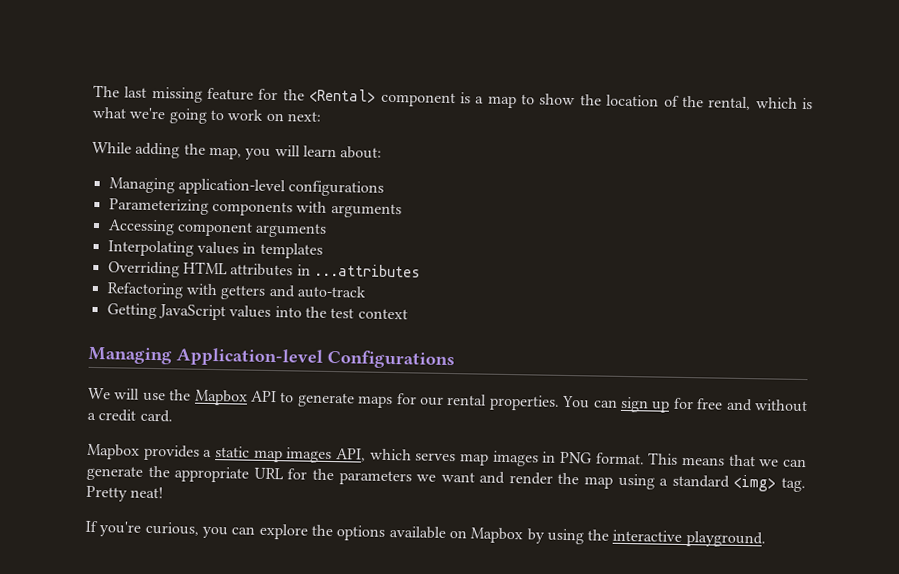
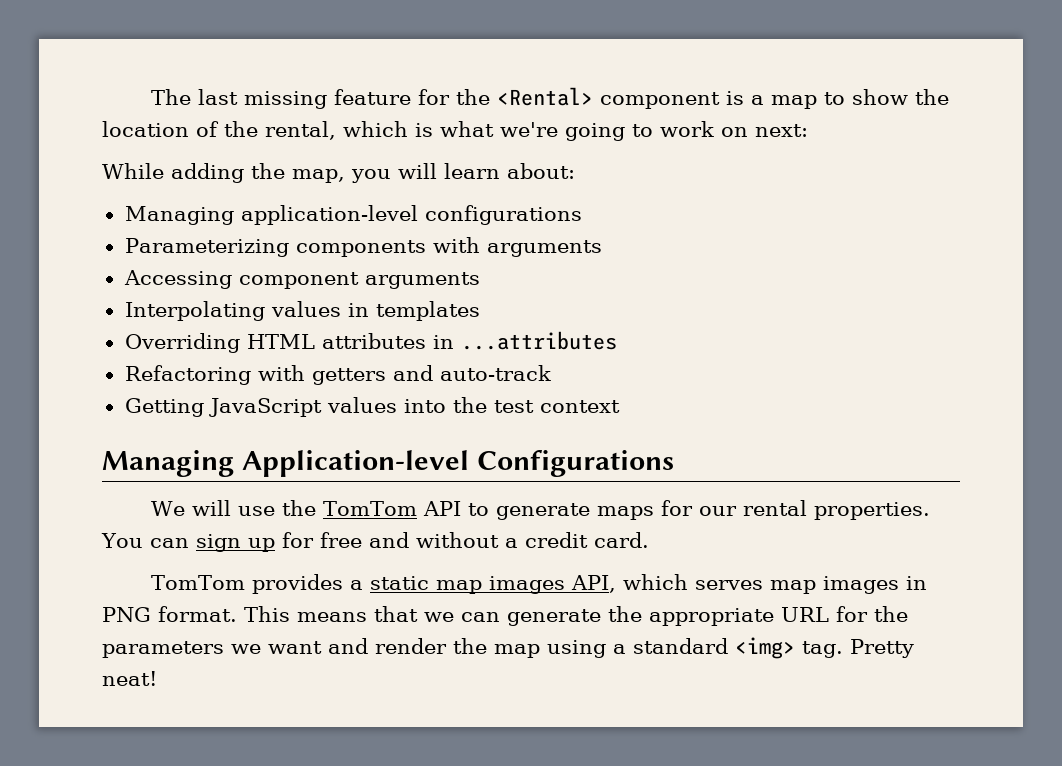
- We will use the Mapbox API to generate maps for our rental properties.
+ We will use the TomTom API to generate maps for our rental properties.
- Mapbox provides a static map images API, which serves map images in PNG format.
+ TomTom provides a static map images API, which serves map images in PNG format.
- If you're curious, you can explore the options available on Mapbox by using the interactive playground.

